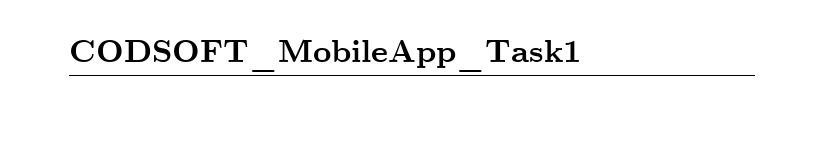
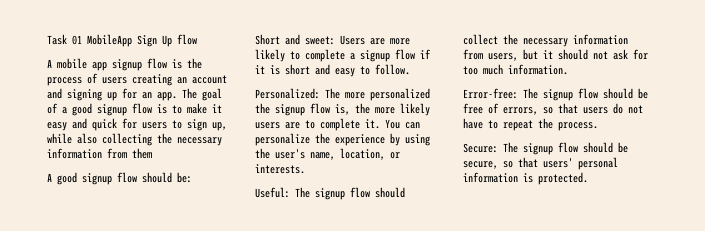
- CODSOFT_MobileApp_Task1
+ Task 01 MobileApp Sign Up flow
+ A mobile app signup flow is the process of users creating an account and signing up for an app. The goal of a good signup flow is to make it easy and quick for users to sign up, while also collecting the necessary information from them
+ A good signup flow should be:
+ Short and sweet: Users are more likely to complete a signup flow if it is short and easy to follow.
+ Personalized: The more personalized the signup flow is, the more likely users are to complete it. You can personalize the experience by using the user's name, location, or interests.
+ Useful: The signup flow should collect the necessary information from users, but it should not ask for too much information.
+ Error-free: The signup flow should be free of errors, so that users do not have to repeat the process.
+ Secure: The signup flow should be secure, so that users' personal information is protected.

